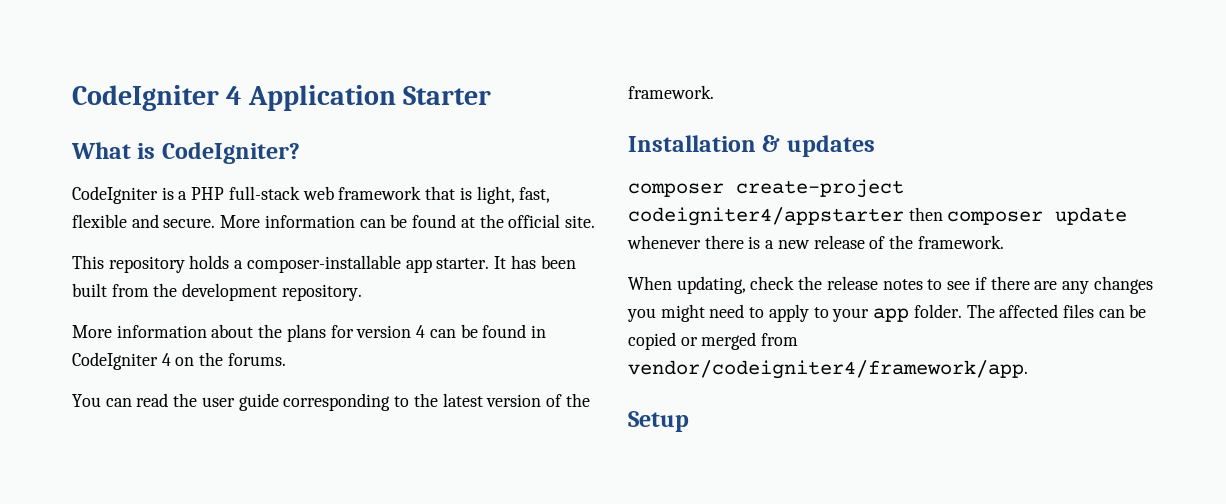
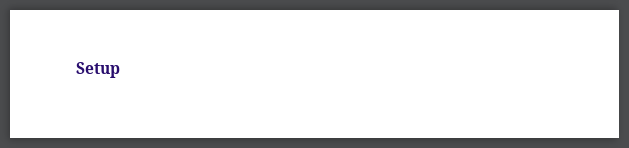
- CodeIgniter 4 Application Starter
- What is CodeIgniter?
- CodeIgniter is a PHP full-stack web framework that is light, fast, flexible and secure. More information can be found at the official site.
- This repository holds a composer-installable app starter. It has been built from the development repository.
- More information about the plans for version 4 can be found in CodeIgniter 4 on the forums.
- You can read the user guide corresponding to the latest version of the framework.
- Installation & updates
- composer create-project codeigniter4/appstarter then composer update whenever there is a new release of the framework.
- When updating, check the release notes to see if there are any changes you might need to apply to your app folder. The affected files can be copied or merged from vendor/codeigniter4/framework/app.

